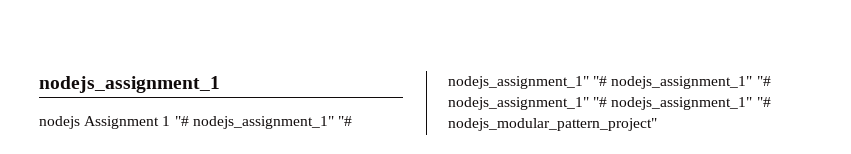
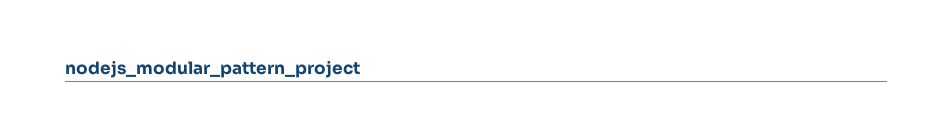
- nodejs_assignment_1
- nodejs Assignment 1 "# nodejs_assignment_1" "# nodejs_assignment_1" "# nodejs_assignment_1" "# nodejs_assignment_1" "# nodejs_assignment_1" "# nodejs_modular_pattern_project"
+ nodejs_modular_pattern_project

